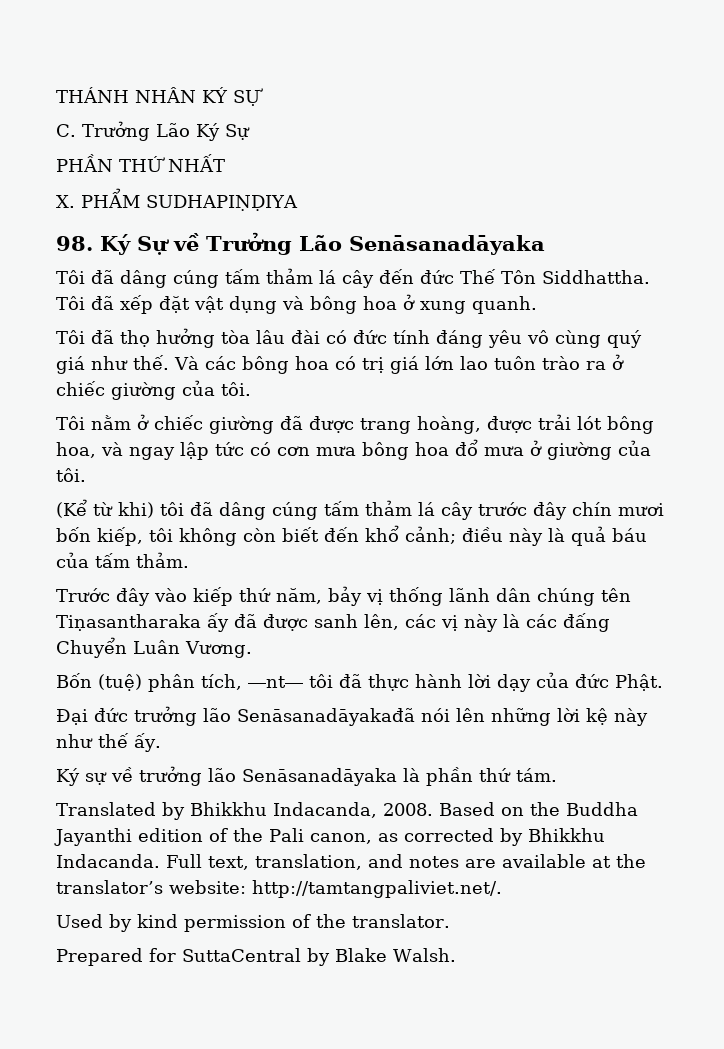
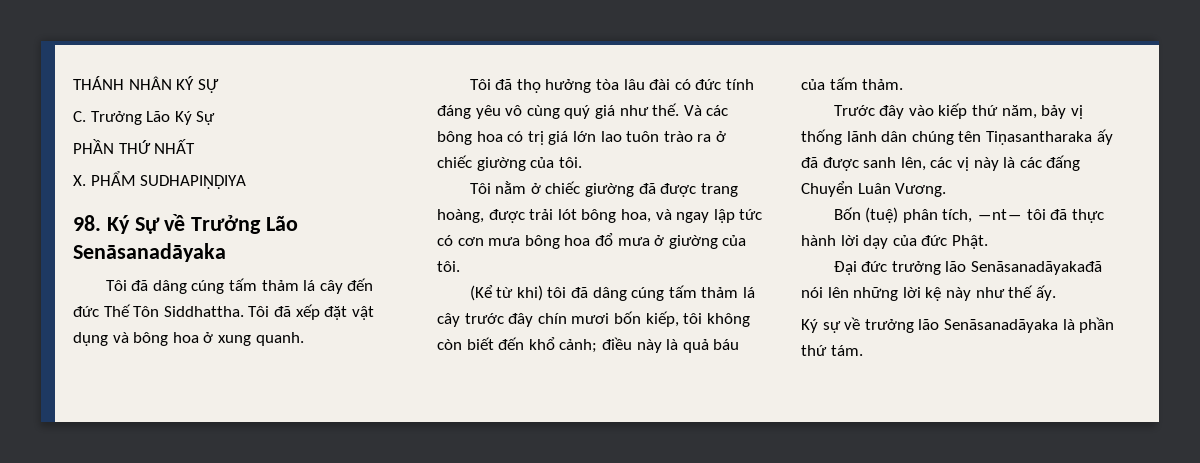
- Translated by Bhikkhu Indacanda, 2008. Based on the Buddha Jayanthi edition of the Pali canon, as corrected by Bhikkhu Indacanda. Full text, translation, and notes are available at the translator’s website: http://tamtangpaliviet.net/.
- Used by kind permission of the translator.
- Prepared for SuttaCentral by Blake Walsh.

